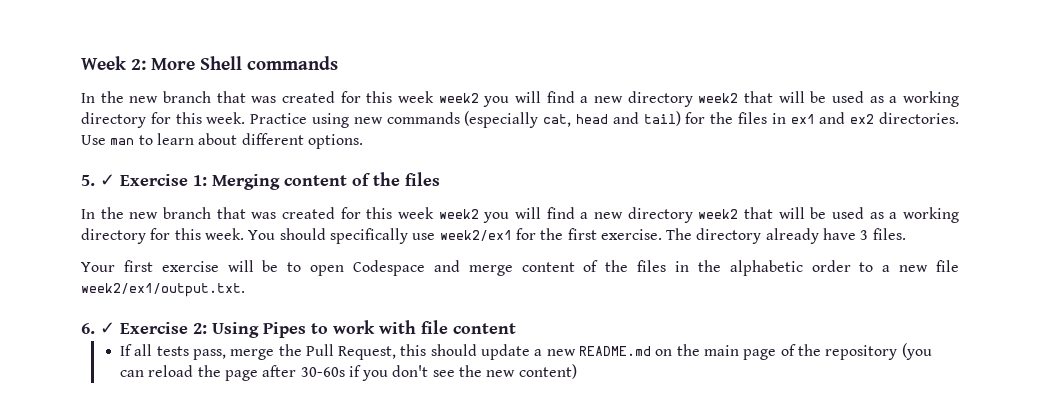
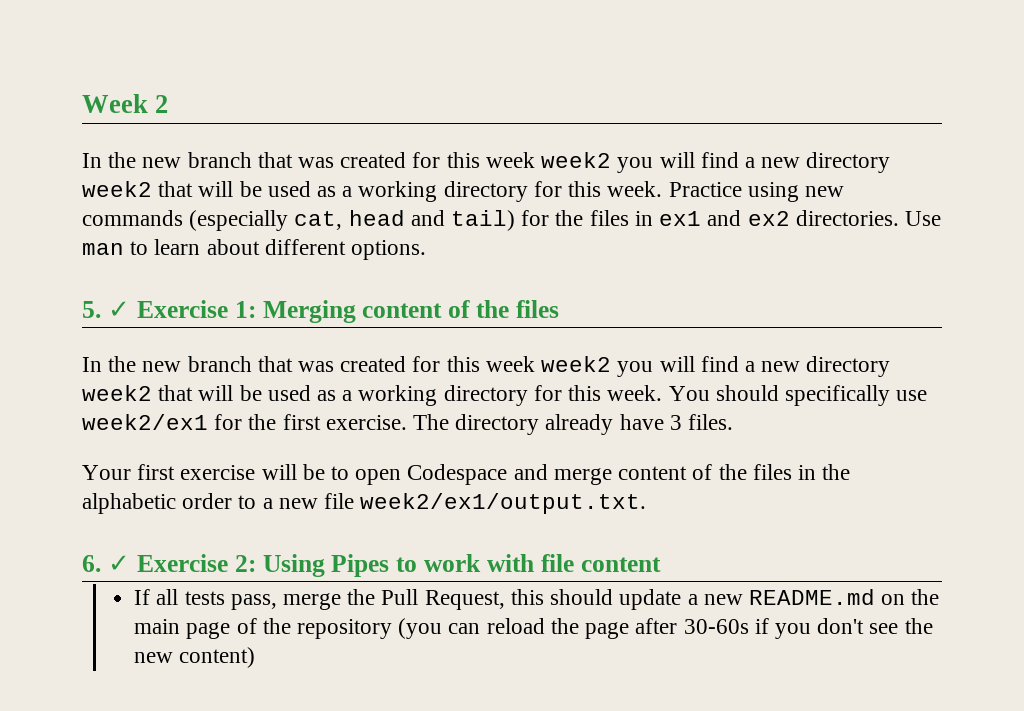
- Week 2: More Shell commands
+ Week 2

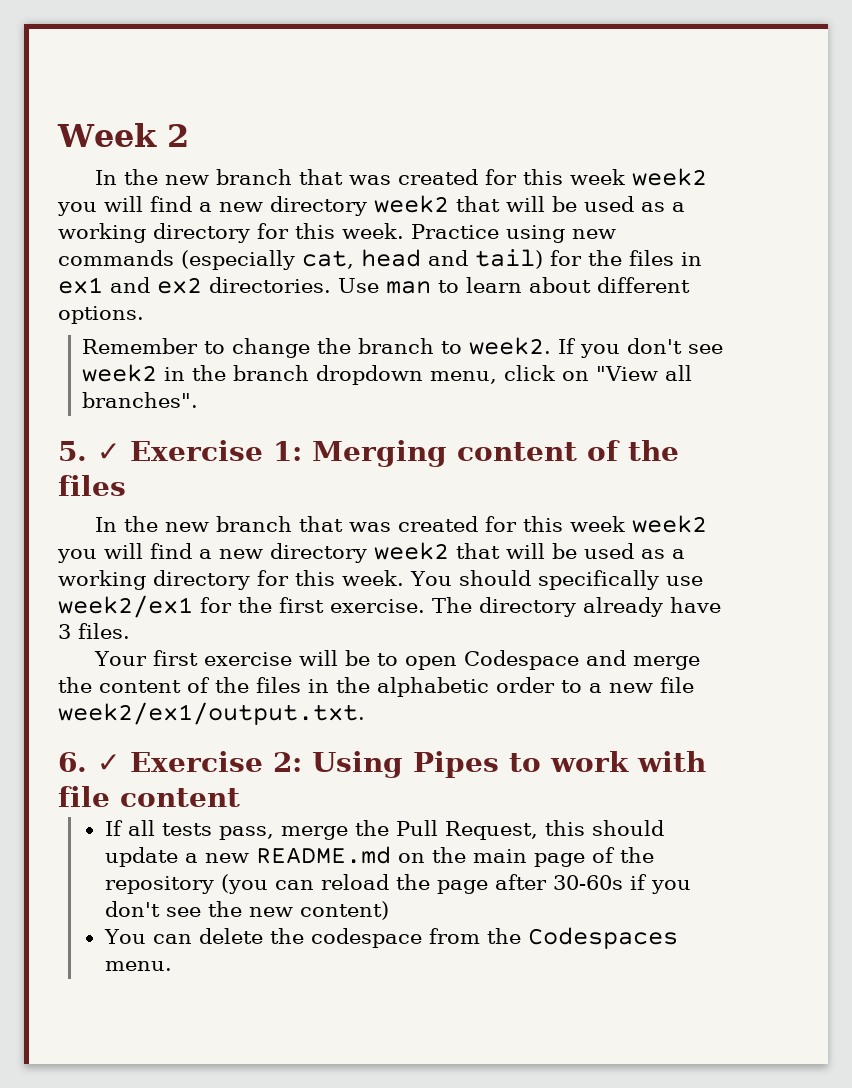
+ Remember to change the branch to week2. If you don't see week2 in the branch dropdown menu, click on "View all branches".
- Your first exercise will be to open Codespace and merge content of the files in the alphabetic order to a new file week2/ex1/output.txt.
+ Your first exercise will be to open Codespace and merge the content of the files in the alphabetic order to a new file week2/ex1/output.txt.
+ You can delete the codespace from the Codespaces menu.

